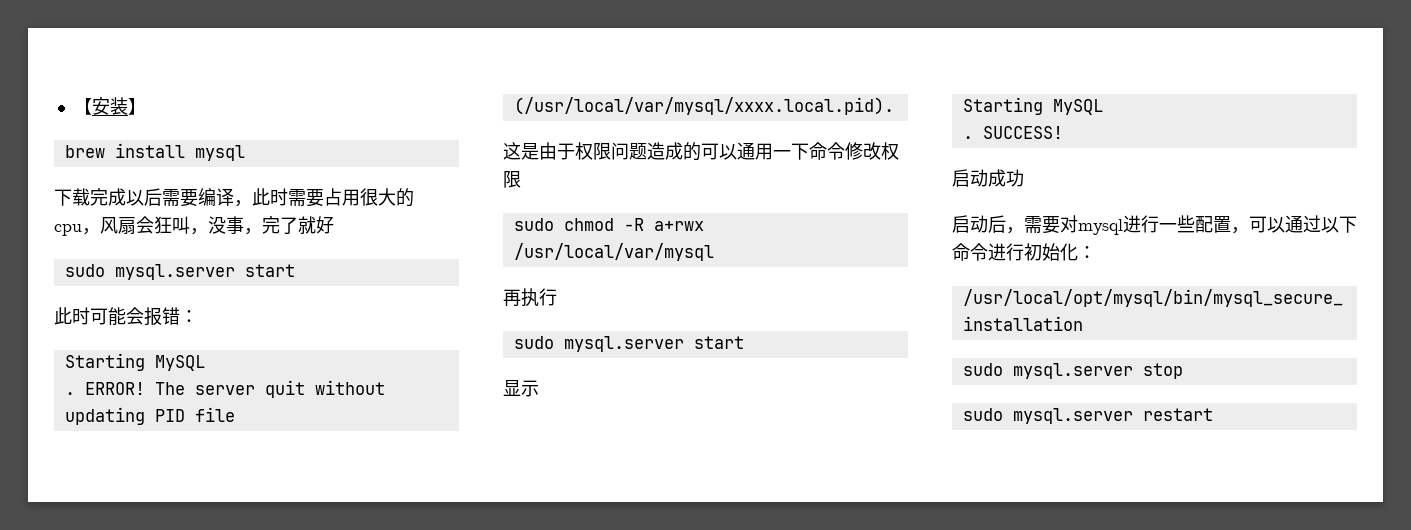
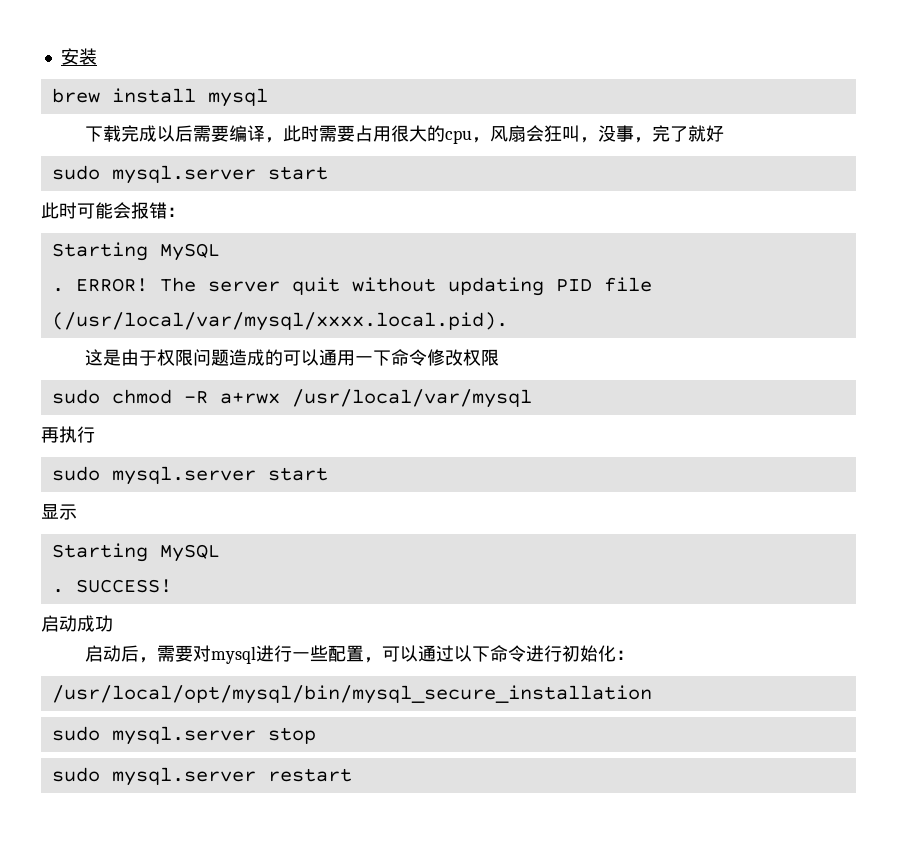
- 【安装】
+ 安装

